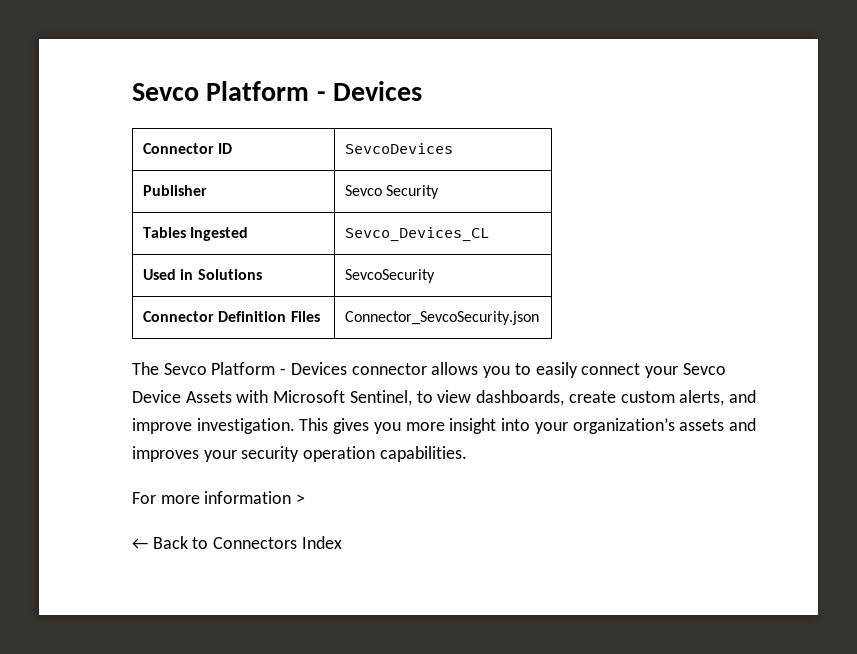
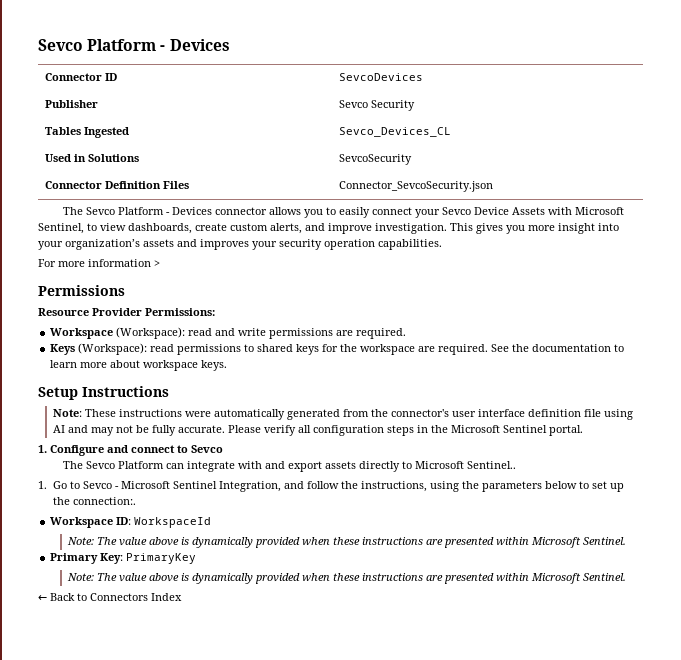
+ Permissions
+ Resource Provider Permissions:
+ Workspace (Workspace): read and write permissions are required.
+ Keys (Workspace): read permissions to shared keys for the workspace are required. See the documentation to learn more about workspace keys.
+ Setup Instructions
+ Note: These instructions were automatically generated from the connector's user interface definition file using AI and may not be fully accurate. Please verify all configuration steps in the Microsoft Sentinel portal.
+ 1. Configure and connect to Sevco
+ The Sevco Platform can integrate with and export assets directly to Microsoft Sentinel..
+ 1. Go to Sevco - Microsoft Sentinel Integration, and follow the instructions, using the parameters below to set up the connection:.
+ Workspace ID: WorkspaceId
+ Note: The value above is dynamically provided when these instructions are presented within Microsoft Sentinel.
+ Primary Key: PrimaryKey
+ Note: The value above is dynamically provided when these instructions are presented within Microsoft Sentinel.

